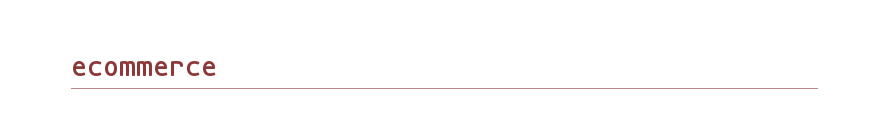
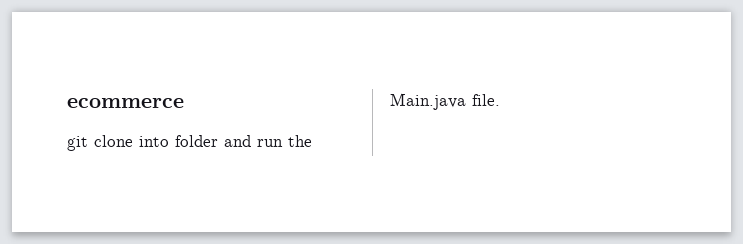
+ git clone into folder and run the Main.java file.

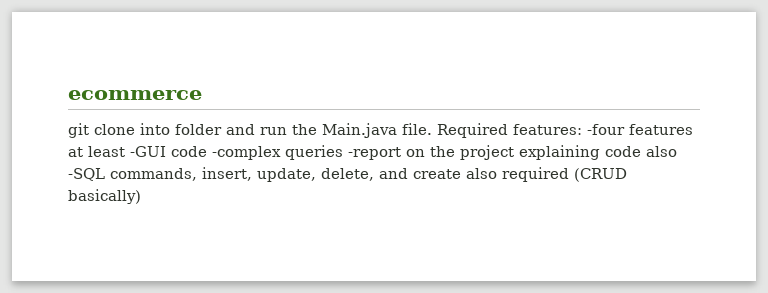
+ Required features: -four features at least -GUI code -complex queries -report on the project explaining code also -SQL commands, insert, update, delete, and create also required (CRUD basically)

